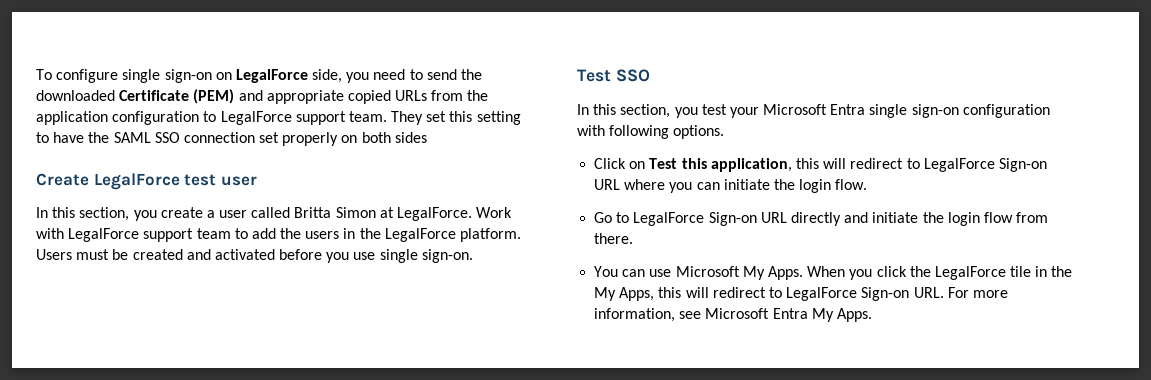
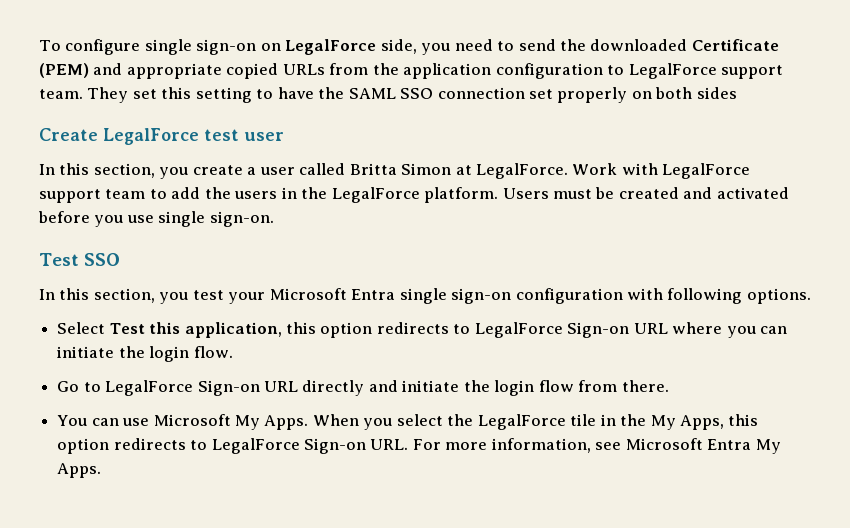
- Click on Test this application, this will redirect to LegalForce Sign-on URL where you can initiate the login flow.
+ Select Test this application, this option redirects to LegalForce Sign-on URL where you can initiate the login flow.
- When you click the LegalForce tile in the My Apps, this will redirect to LegalForce Sign-on URL. For more information, see Microsoft Entra My Apps.
+ When you select the LegalForce tile in the My Apps, this option redirects to LegalForce Sign-on URL. For more information, see Microsoft Entra My Apps.

